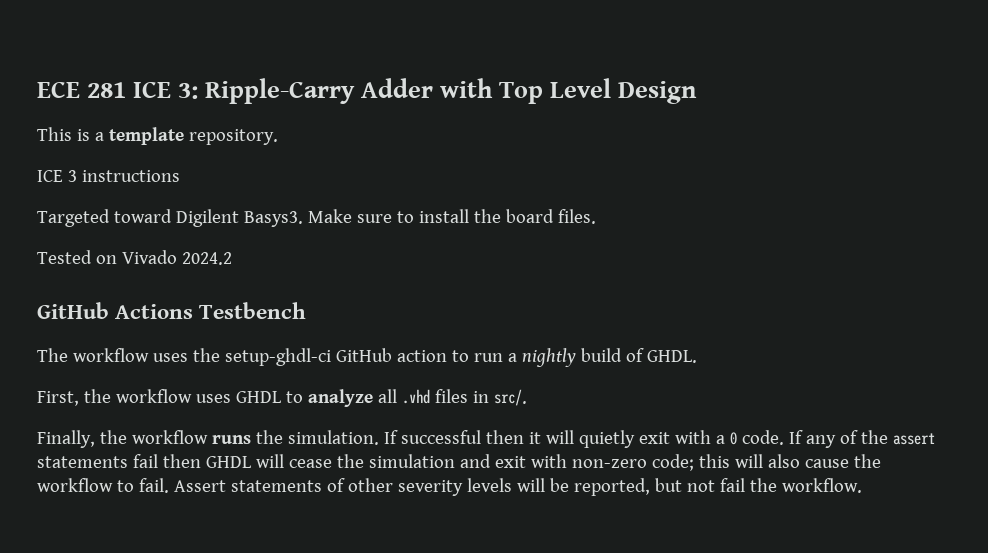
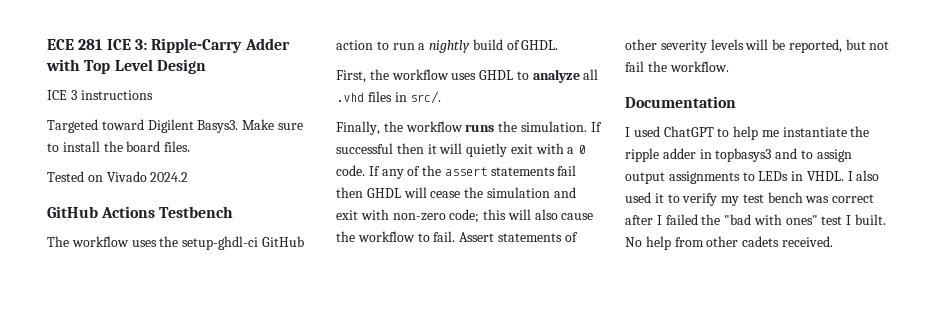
- This is a template repository.
+ Documentation
+ I used ChatGPT to help me instantiate the ripple adder in topbasys3 and to assign output assignments to LEDs in VHDL. I also used it to verify my test bench was correct after I failed the "bad with ones" test I built. No help from other cadets received.

